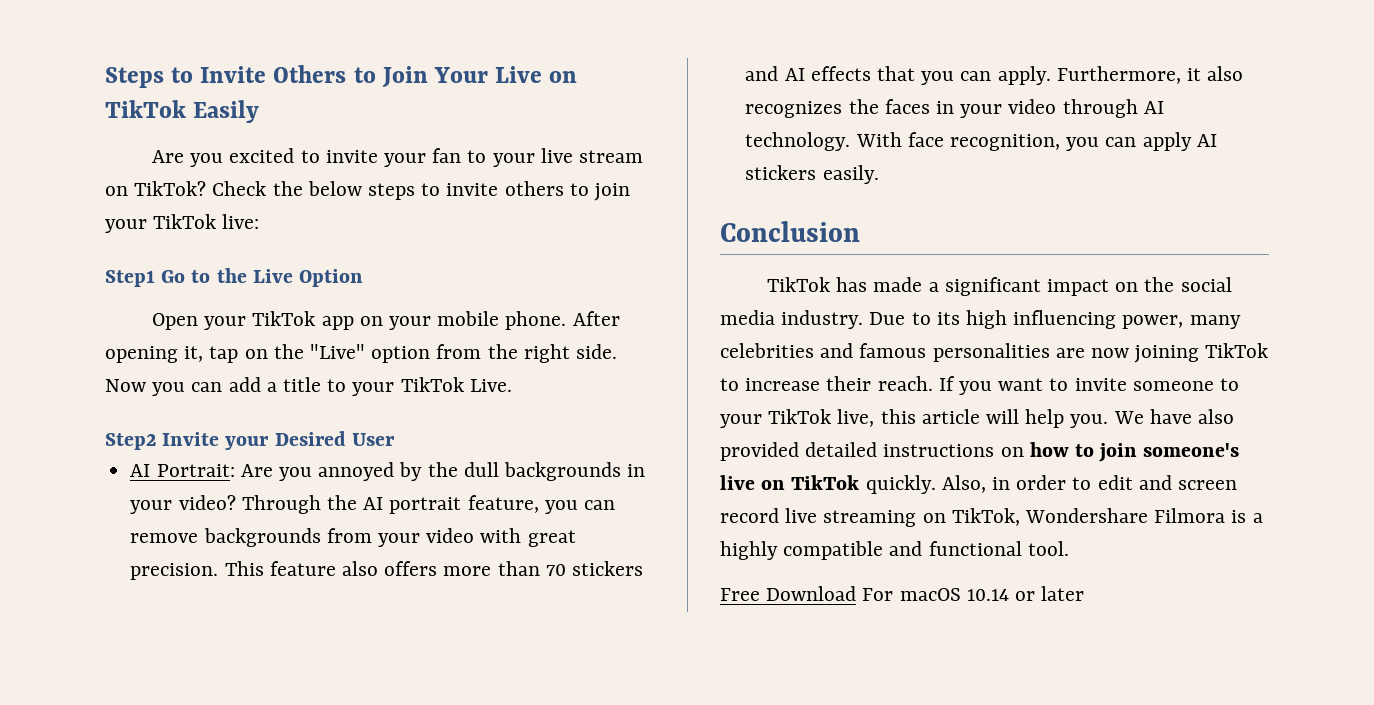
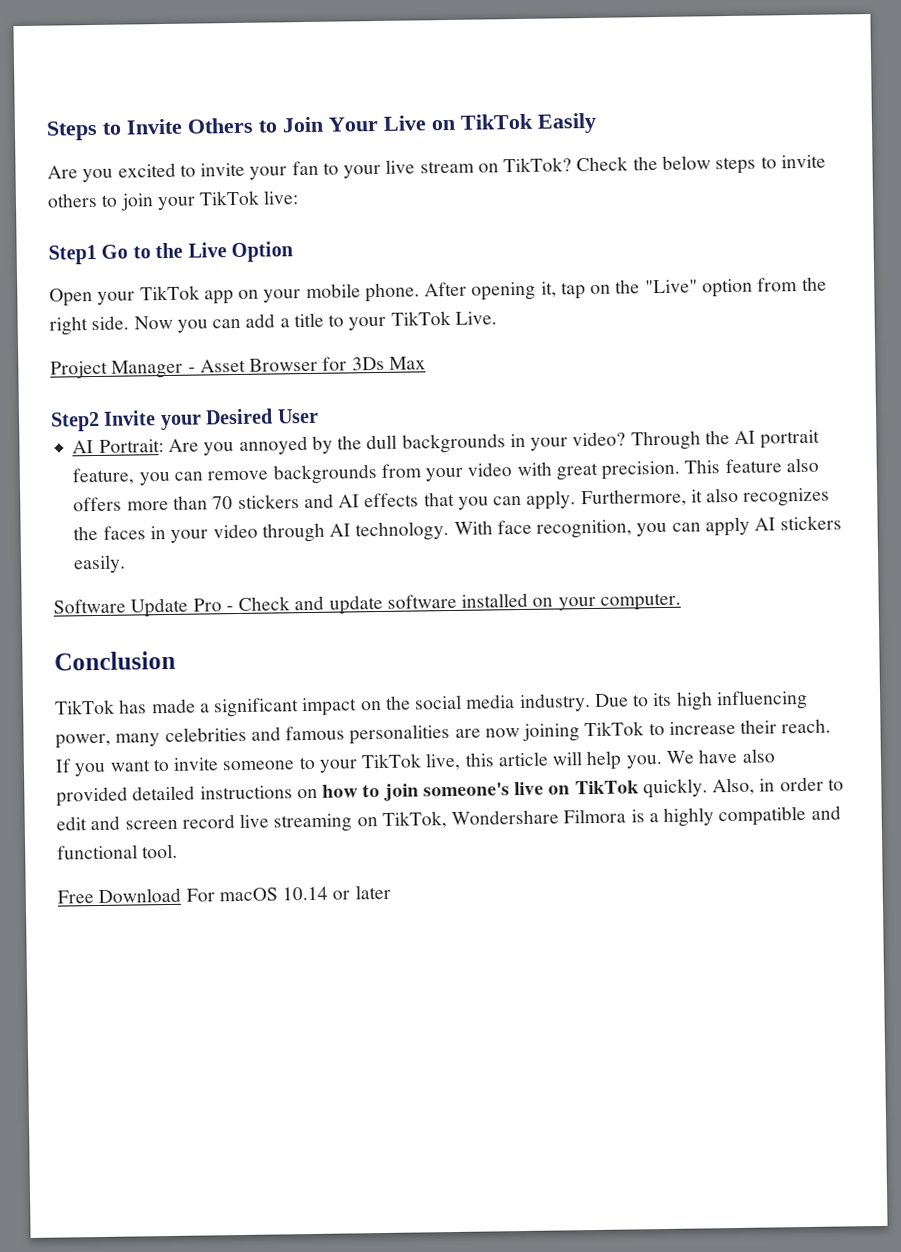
+ Project Manager - Asset Browser for 3Ds Max
+ Software Update Pro - Check and update software installed on your computer.

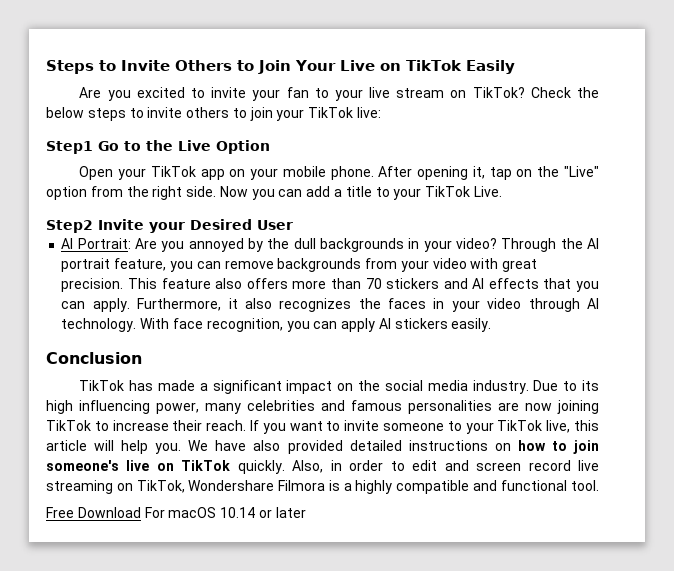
- Project Manager - Asset Browser for 3Ds Max
- Software Update Pro - Check and update software installed on your computer.

